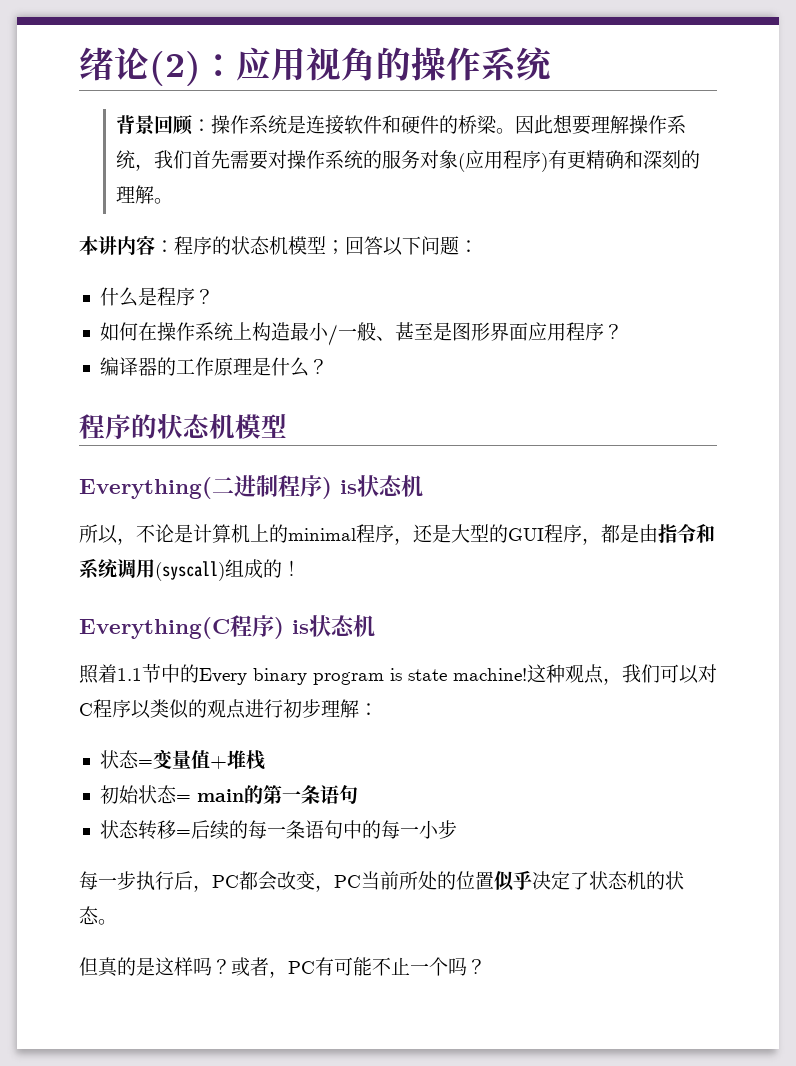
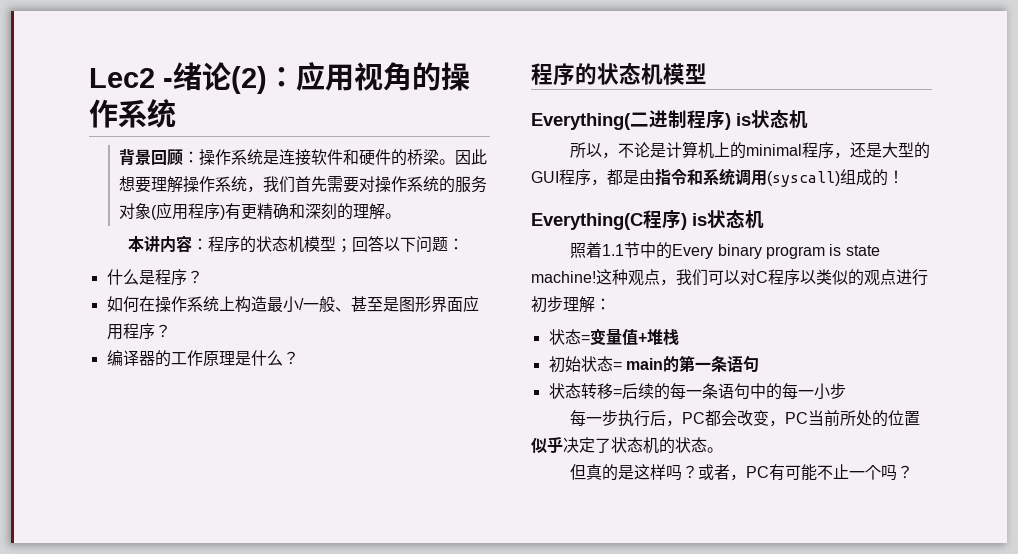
- 绪论(2)：应用视角的操作系统
+ Lec2 -绪论(2)：应用视角的操作系统

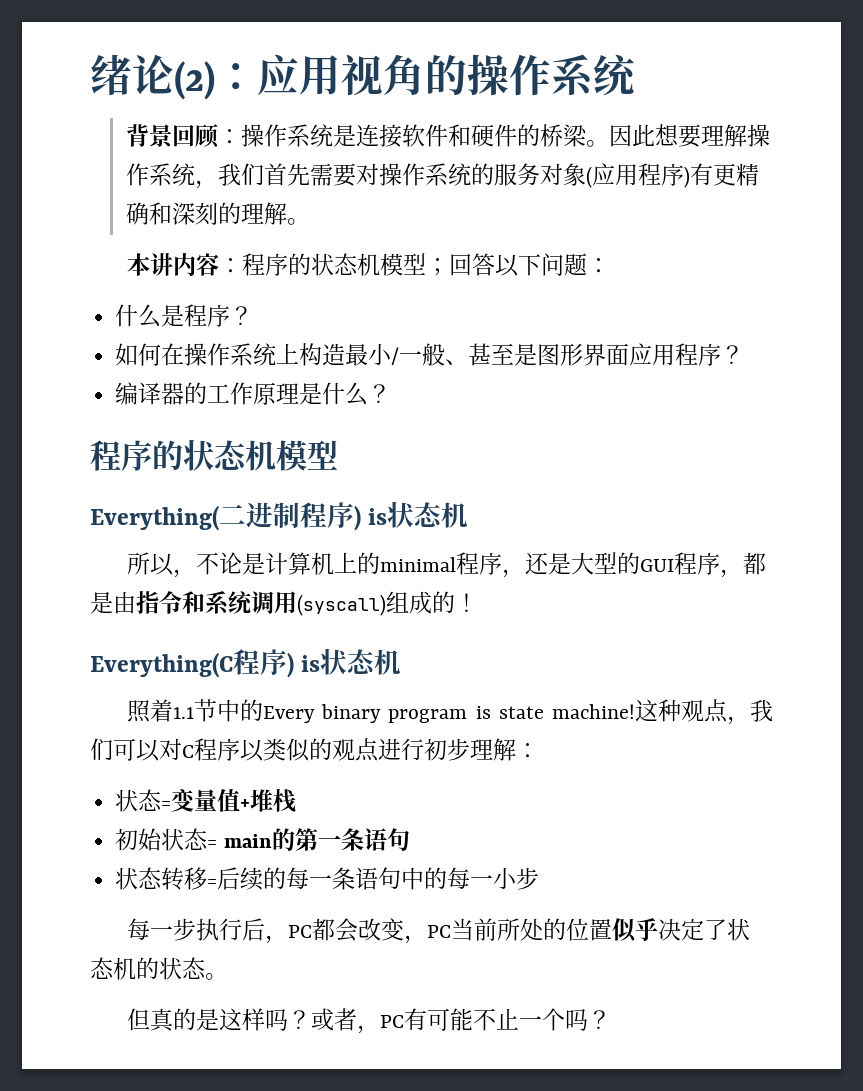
- Lec2 -绪论(2)：应用视角的操作系统
+ 绪论(2)：应用视角的操作系统

